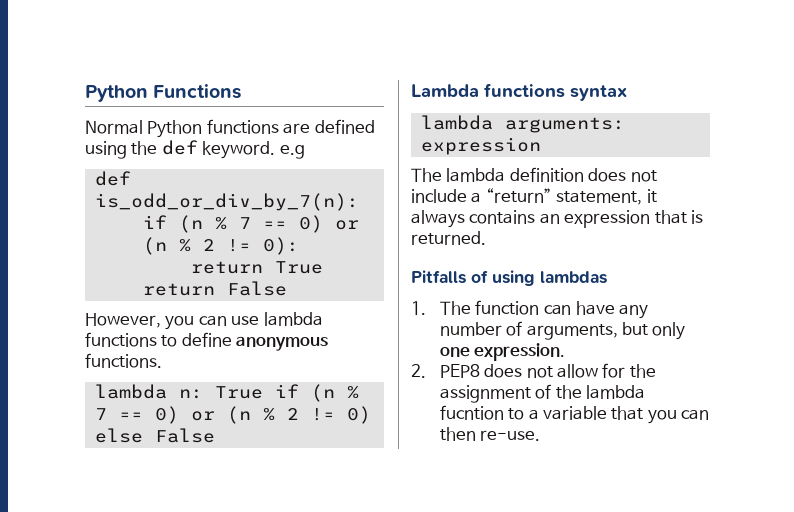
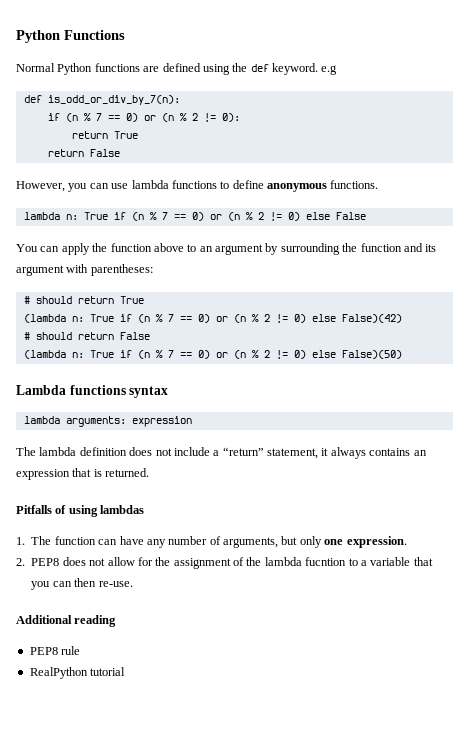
+ You can apply the function above to an argument by surrounding the function and its argument with parentheses:
+ # should return True
+ (lambda n: True if (n % 7 == 0) or (n % 2 != 0) else False)(42)
+ # should return False
+ (lambda n: True if (n % 7 == 0) or (n % 2 != 0) else False)(50)
+ Additional reading
+ PEP8 rule
+ RealPython tutorial

